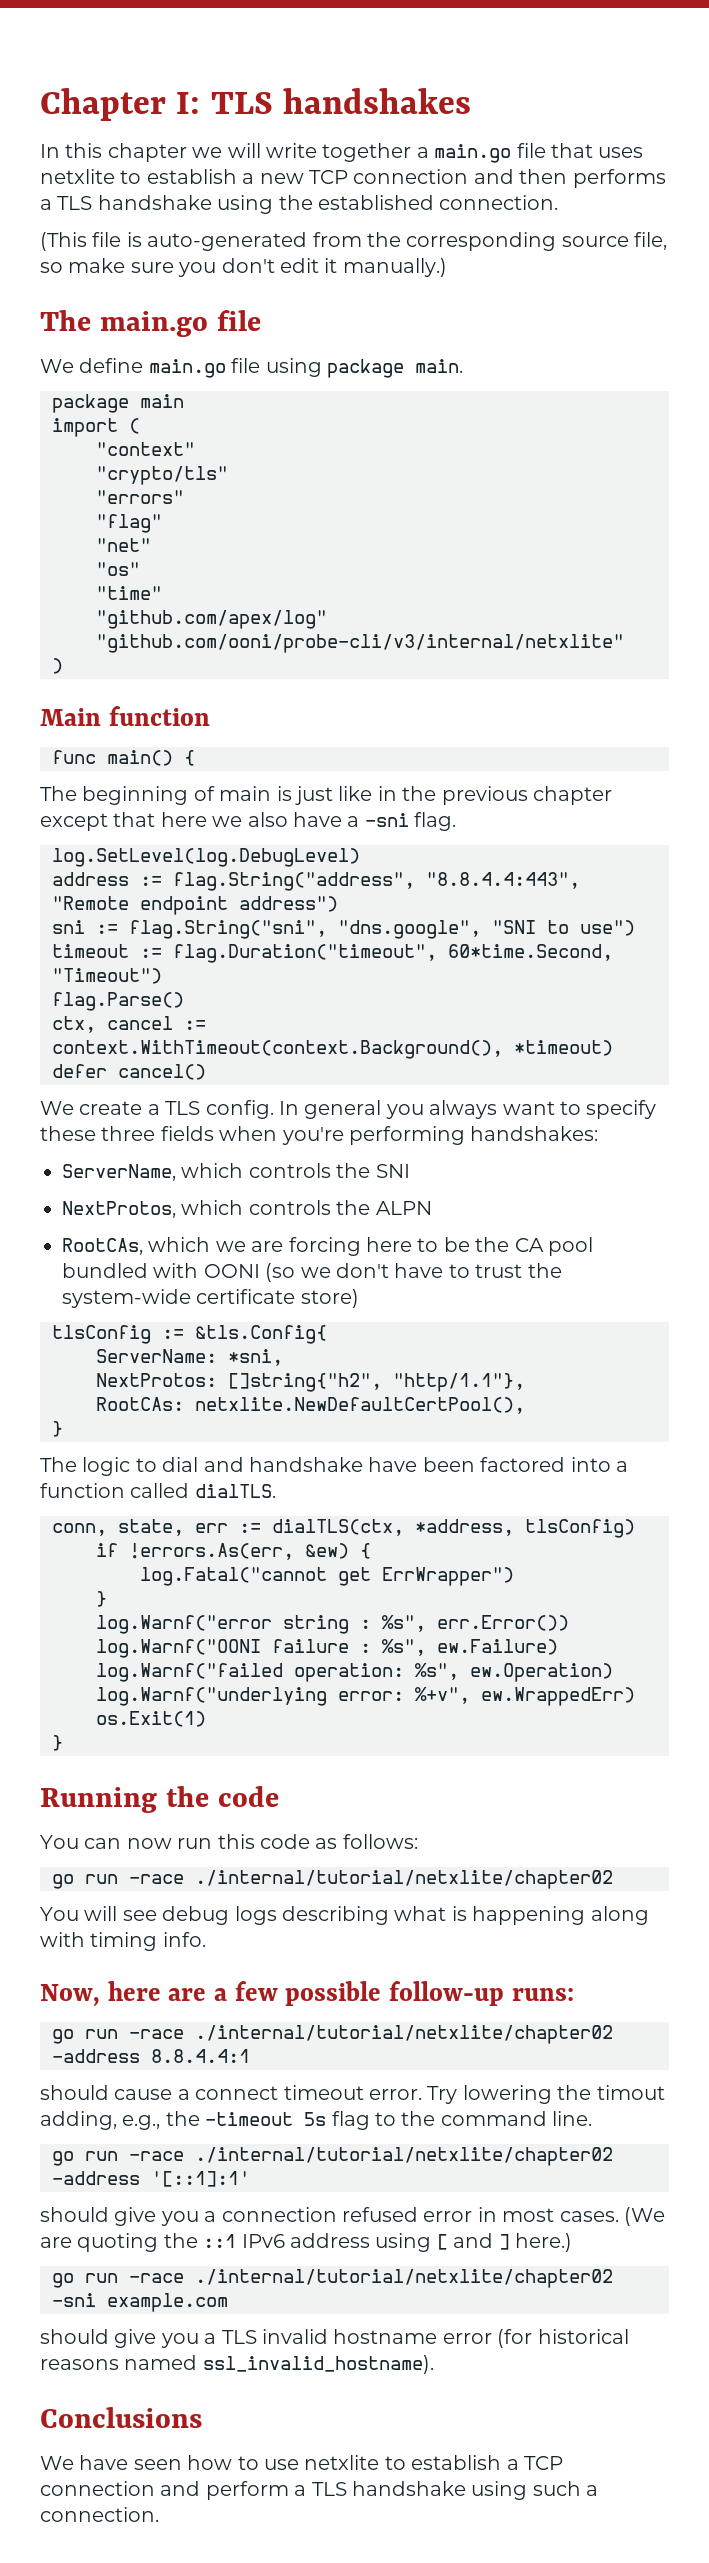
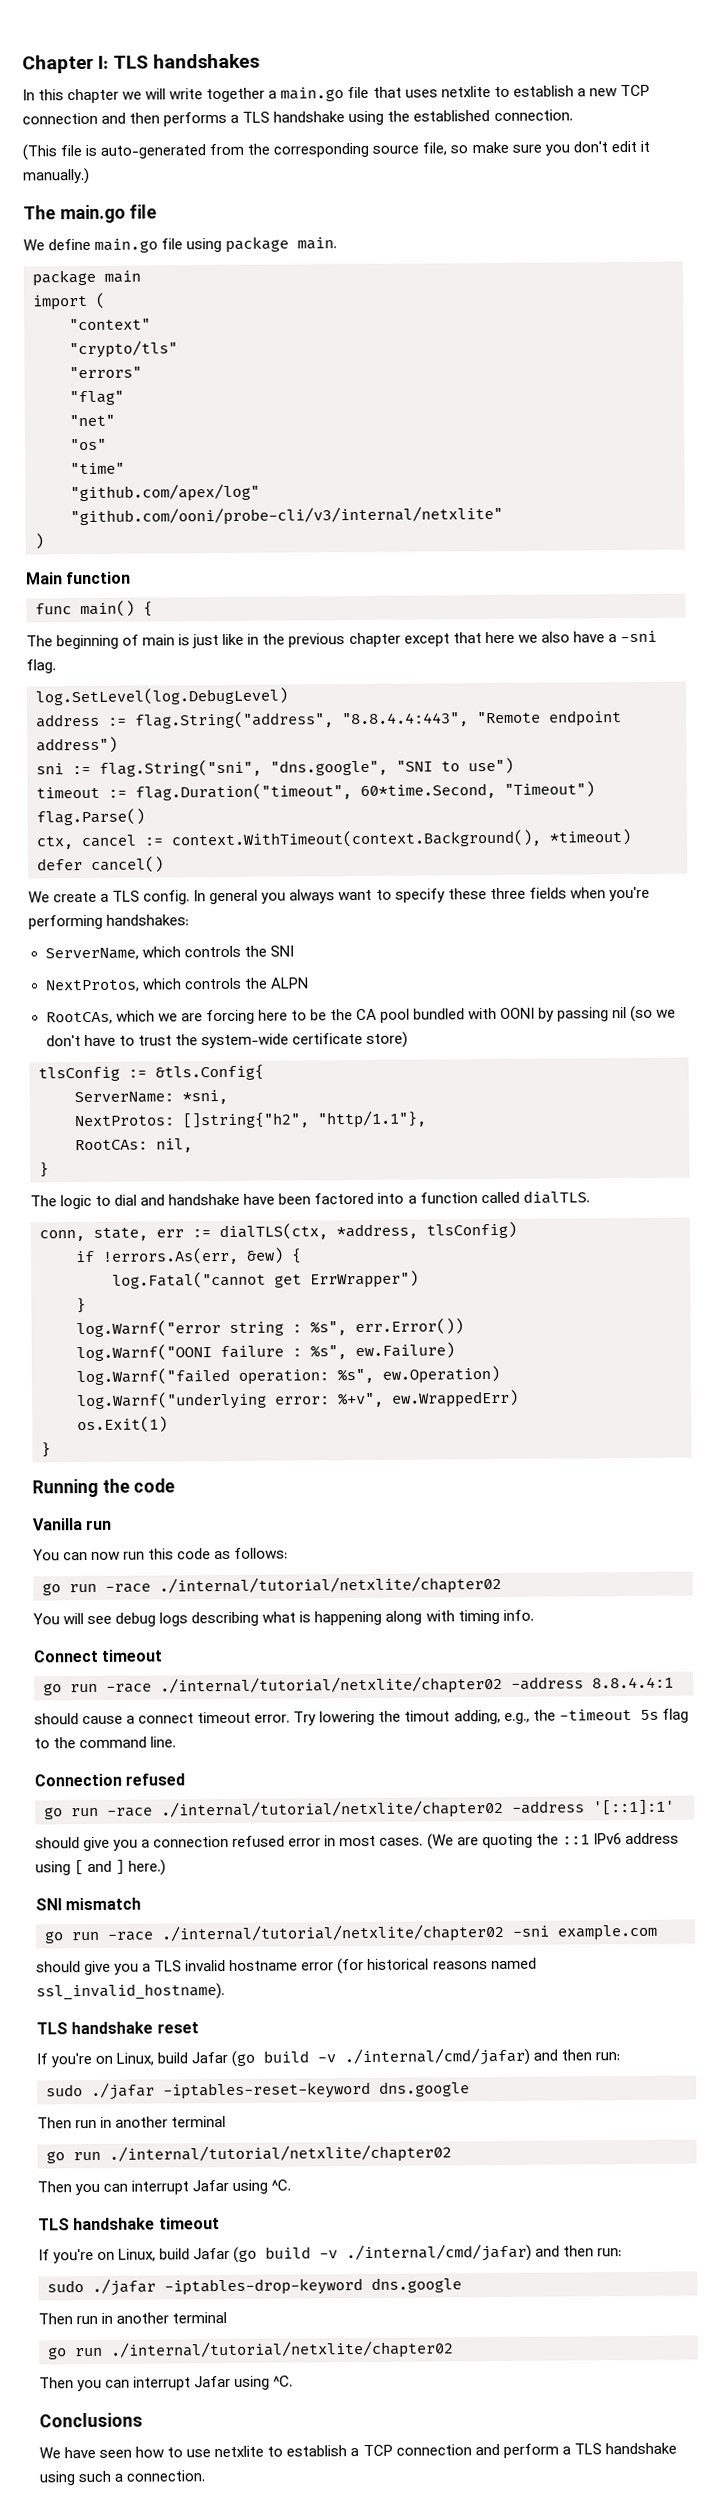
- RootCAs, which we are forcing here to be the CA pool bundled with OONI (so we don't have to trust the system-wide certificate store)
+ RootCAs, which we are forcing here to be the CA pool bundled with OONI by passing nil (so we don't have to trust the system-wide certificate store)
- RootCAs: netxlite.NewDefaultCertPool(),
+ RootCAs: nil,
+ Vanilla run
- Now, here are a few possible follow-up runs:
+ Connect timeout
+ Connection refused
+ SNI mismatch
+ TLS handshake reset
+ If you're on Linux, build Jafar (go build -v ./internal/cmd/jafar) and then run:
+ sudo ./jafar -iptables-reset-keyword dns.google
+ Then run in another terminal
+ go run ./internal/tutorial/netxlite/chapter02
+ Then you can interrupt Jafar using ^C.
+ TLS handshake timeout
+ If you're on Linux, build Jafar (go build -v ./internal/cmd/jafar) and then run:
+ sudo ./jafar -iptables-drop-keyword dns.google
+ Then run in another terminal
+ go run ./internal/tutorial/netxlite/chapter02
+ Then you can interrupt Jafar using ^C.

